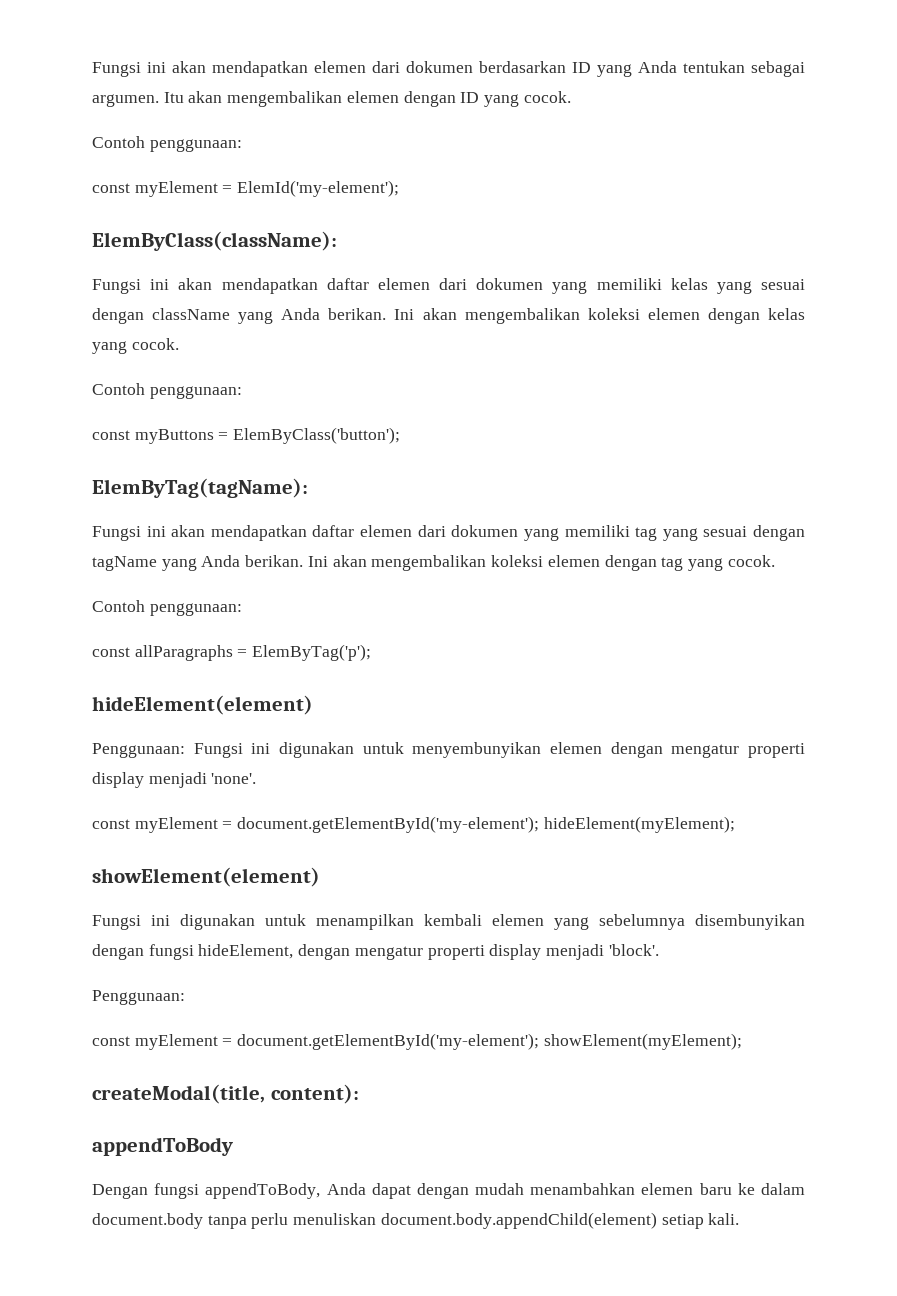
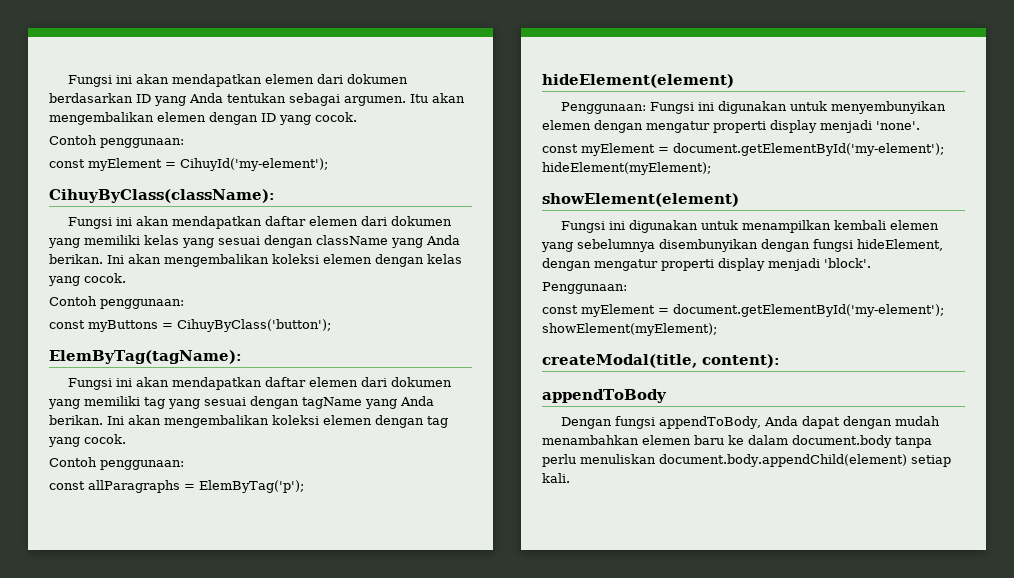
- const myElement = ElemId('my-element');
- ElemByClass(className):
+ const myElement = CihuyId('my-element');
+ CihuyByClass(className):
- const myButtons = ElemByClass('button');
+ const myButtons = CihuyByClass('button');

